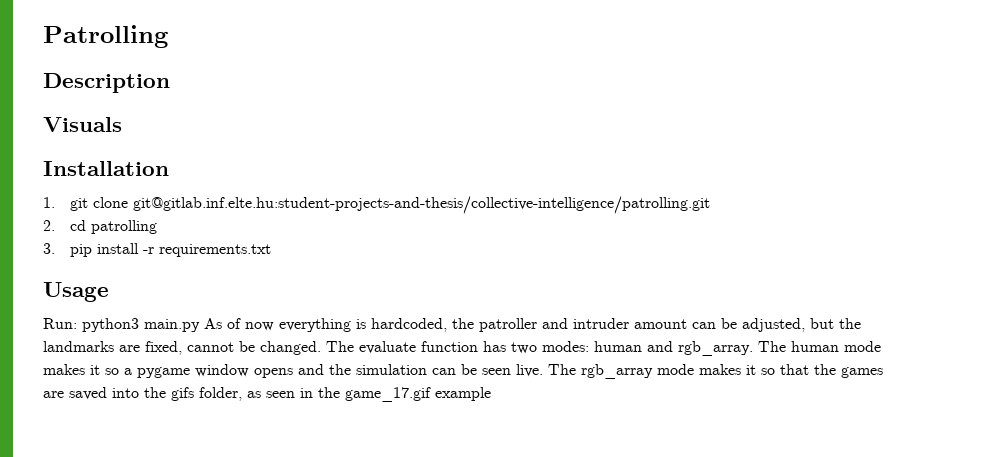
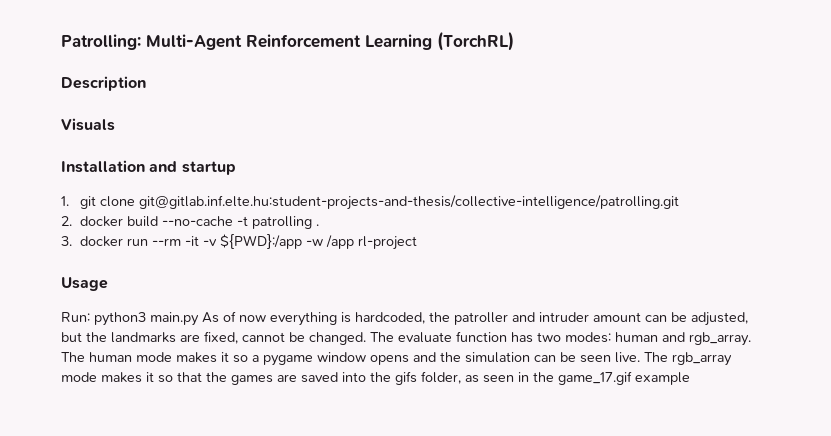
- Patrolling
+ Patrolling: Multi-Agent Reinforcement Learning (TorchRL)
- Installation
+ Installation and startup
- 2. cd patrolling
+ 2. docker build --no-cache -t patrolling .
- 3. pip install -r requirements.txt
+ 3. docker run --rm -it -v ${PWD}:/app -w /app rl-project

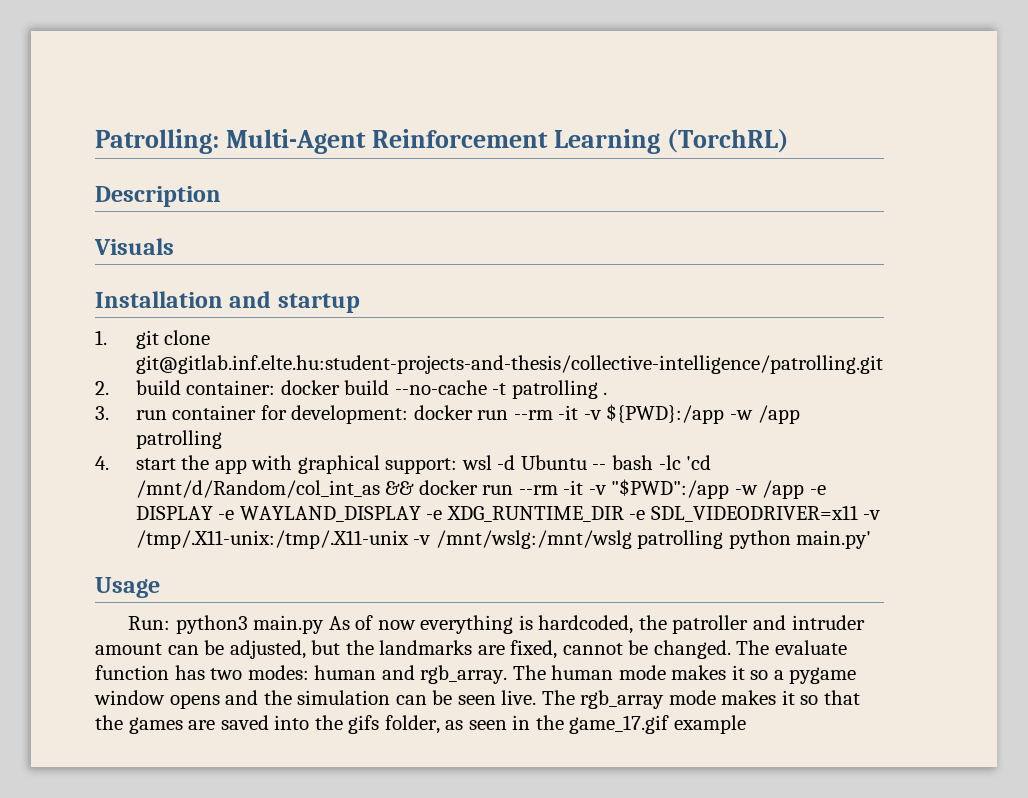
- 2. docker build --no-cache -t patrolling .
+ 2. build container: docker build --no-cache -t patrolling .
- 3. docker run --rm -it -v ${PWD}:/app -w /app rl-project
+ 3. run container for development: docker run --rm -it -v ${PWD}:/app -w /app patrolling
+ 4. start the app with graphical support: wsl -d Ubuntu -- bash -lc 'cd /mnt/d/Random/col_int_as && docker run --rm -it -v "$PWD":/app -w /app -e DISPLAY -e WAYLAND_DISPLAY -e XDG_RUNTIME_DIR -e SDL_VIDEODRIVER=x11 -v /tmp/.X11-unix:/tmp/.X11-unix -v /mnt/wslg:/mnt/wslg patrolling python main.py'

